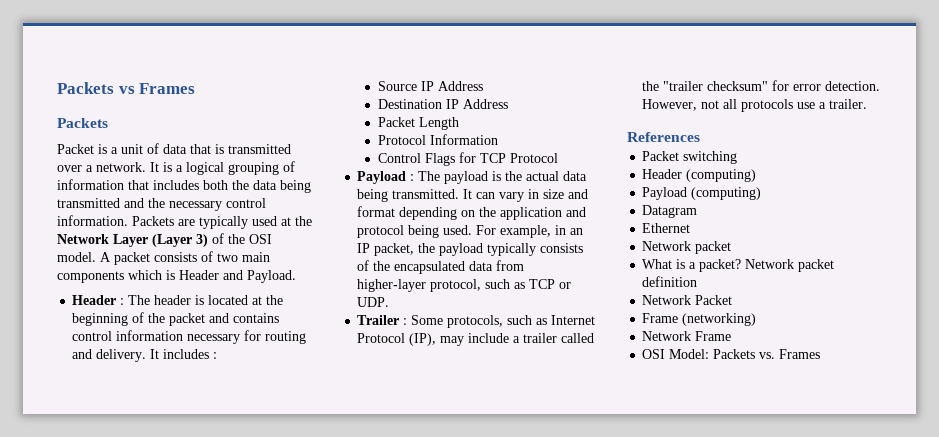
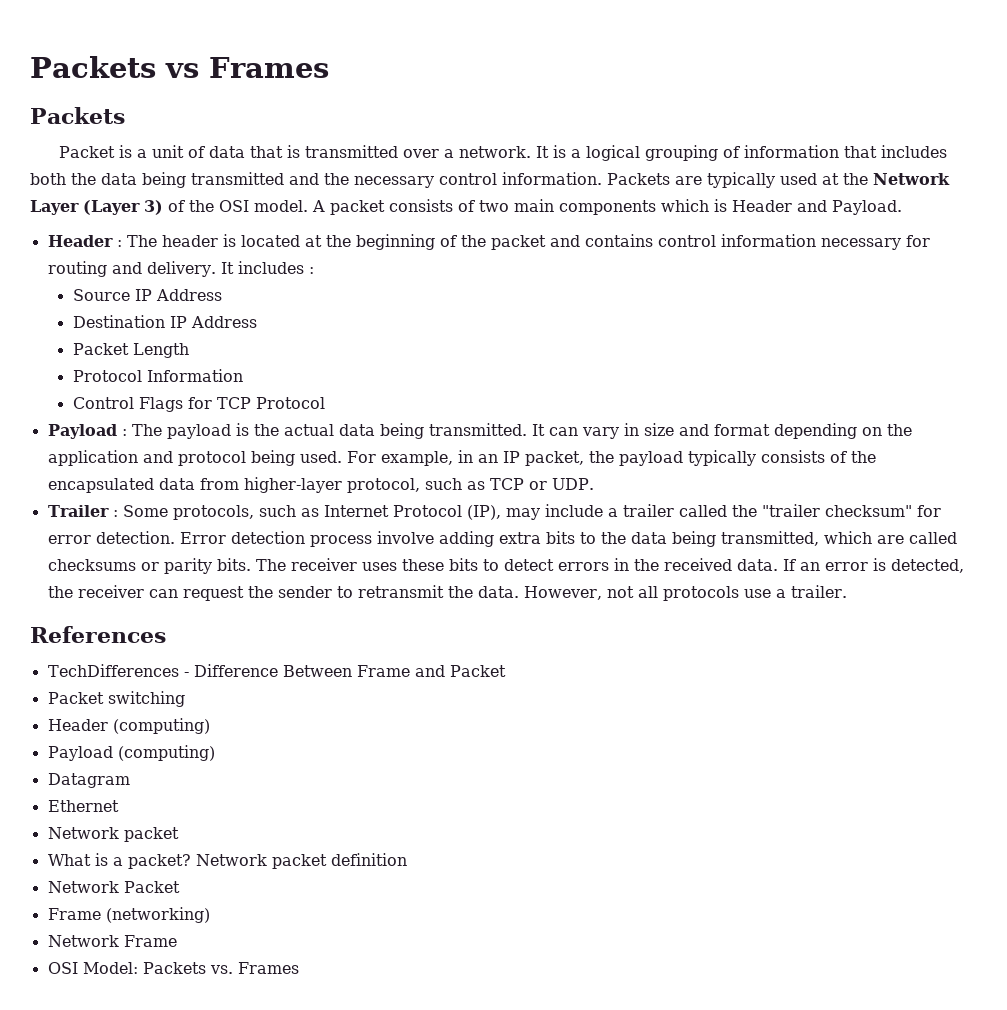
+ Error detection process involve adding extra bits to the data being transmitted, which are called checksums or parity bits. The receiver uses these bits to detect errors in the received data. If an error is detected, the receiver can request the sender to retransmit the data.
+ TechDifferences - Difference Between Frame and Packet

